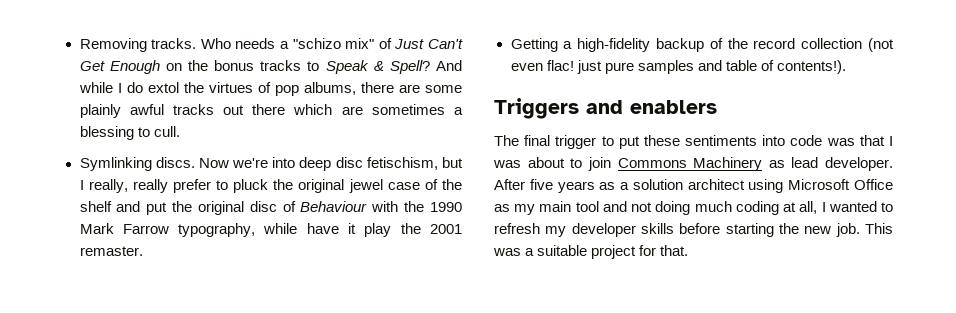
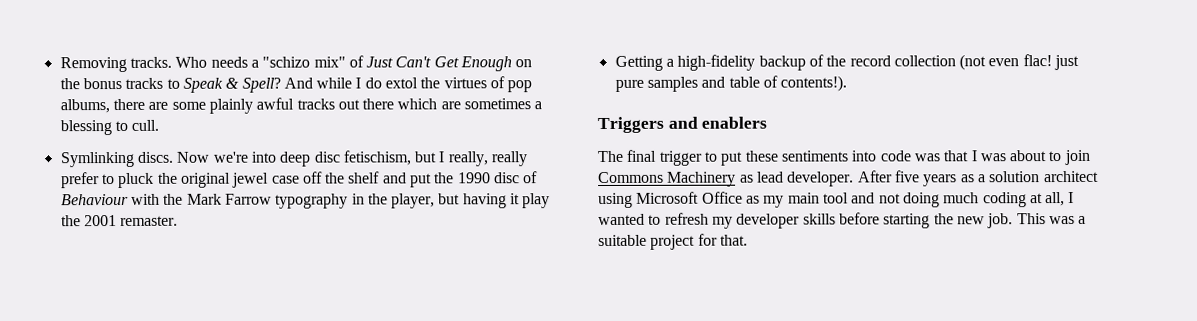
- Now we're into deep disc fetischism, but I really, really prefer to pluck the original jewel case of the shelf and put the original disc of Behaviour with the 1990 Mark Farrow typography, while have it play the 2001 remaster.
+ Now we're into deep disc fetischism, but I really, really prefer to pluck the original jewel case off the shelf and put the 1990 disc of Behaviour with the Mark Farrow typography in the player, but having it play the 2001 remaster.

